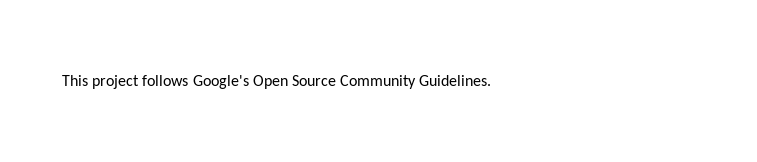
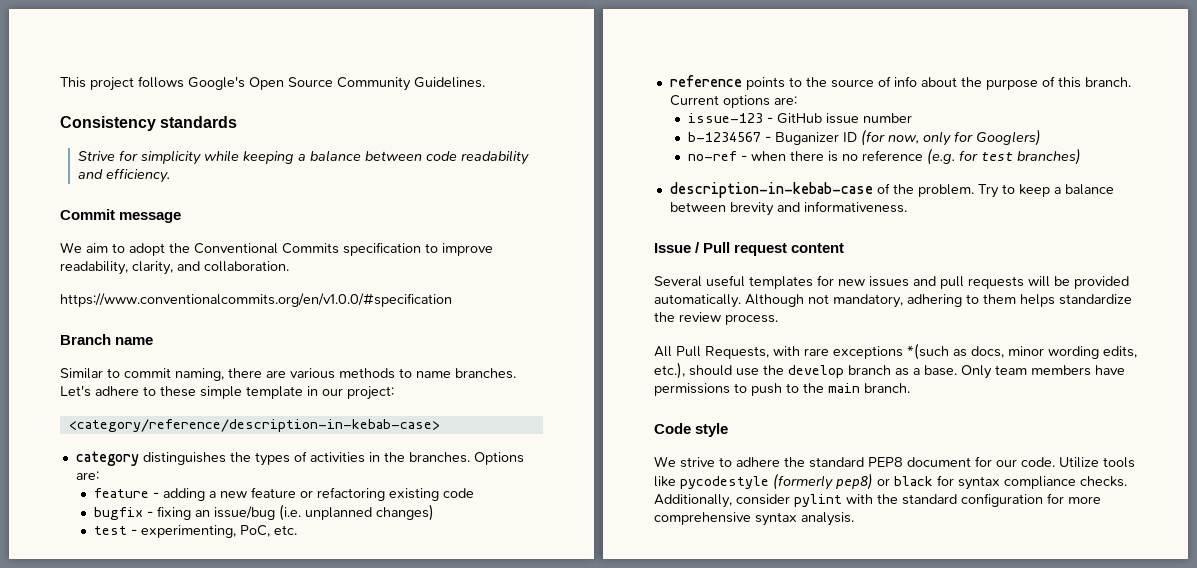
+ Consistency standards
+ Strive for simplicity while keeping a balance between code readability and efficiency.
+ Commit message
+ We aim to adopt the Conventional Commits specification to improve readability, clarity, and collaboration.
+ https://www.conventionalcommits.org/en/v1.0.0/#specification
+ Branch name
+ Similar to commit naming, there are various methods to name branches. Let's adhere to these simple template in our project:
+ <category/reference/description-in-kebab-case>
+ category distinguishes the types of activities in the branches. Options are:
+ feature - adding a new feature or refactoring existing code
+ bugfix - fixing an issue/bug (i.e. unplanned changes)
+ test - experimenting, PoC, etc.
+ reference points to the source of info about the purpose of this branch. Current options are:
+ issue-123 - GitHub issue number
+ b-1234567 - Buganizer ID (for now, only for Googlers)
+ no-ref - when there is no reference (e.g. for test branches)
+ description-in-kebab-case of the problem. Try to keep a balance between brevity and informativeness.
+ Issue / Pull request content
+ Several useful templates for new issues and pull requests will be provided automatically. Although not mandatory, adhering to them helps standardize the review process.
+ All Pull Requests, with rare exceptions *(such as docs, minor wording edits, etc.), should use the develop branch as a base. Only team members have permissions to push to the main branch.
+ Code style
+ We strive to adhere the standard PEP8 document for our code. Utilize tools like pycodestyle (formerly pep8) or black for syntax compliance checks. Additionally, consider pylint with the standard configuration for more comprehensive syntax analysis.

